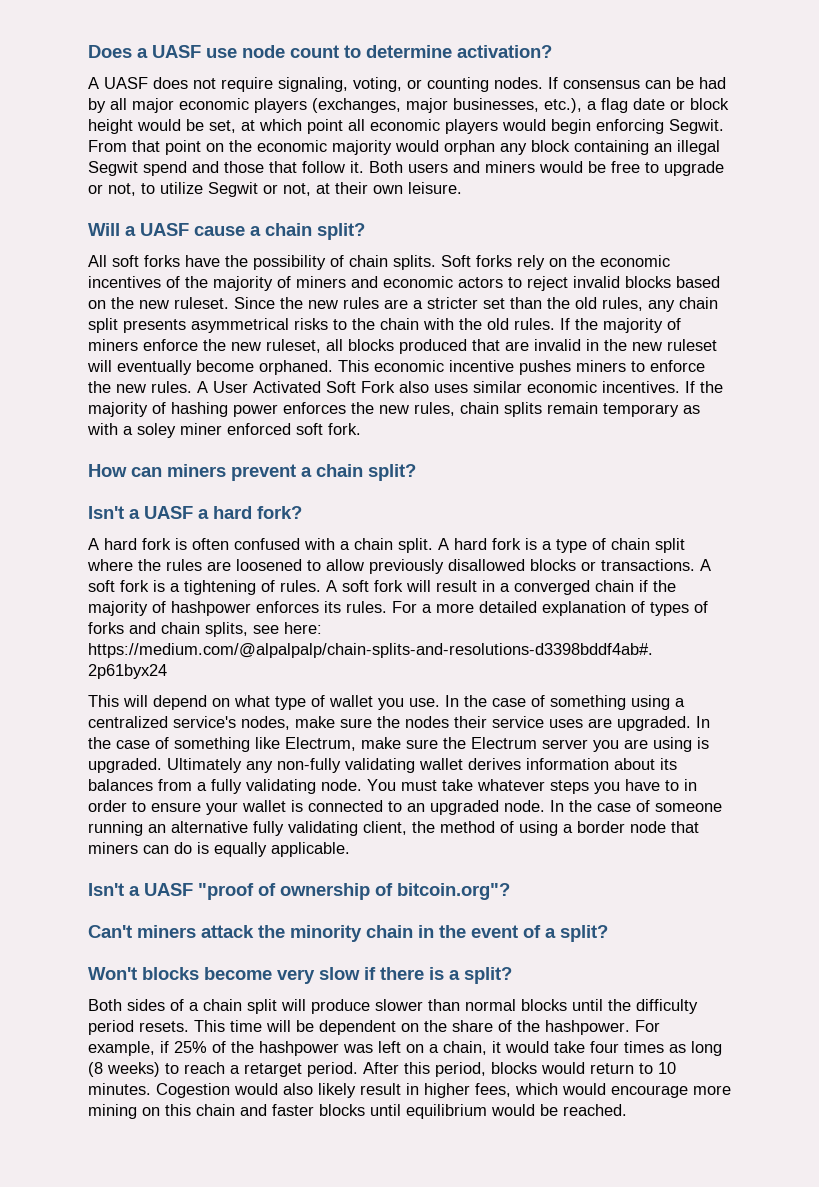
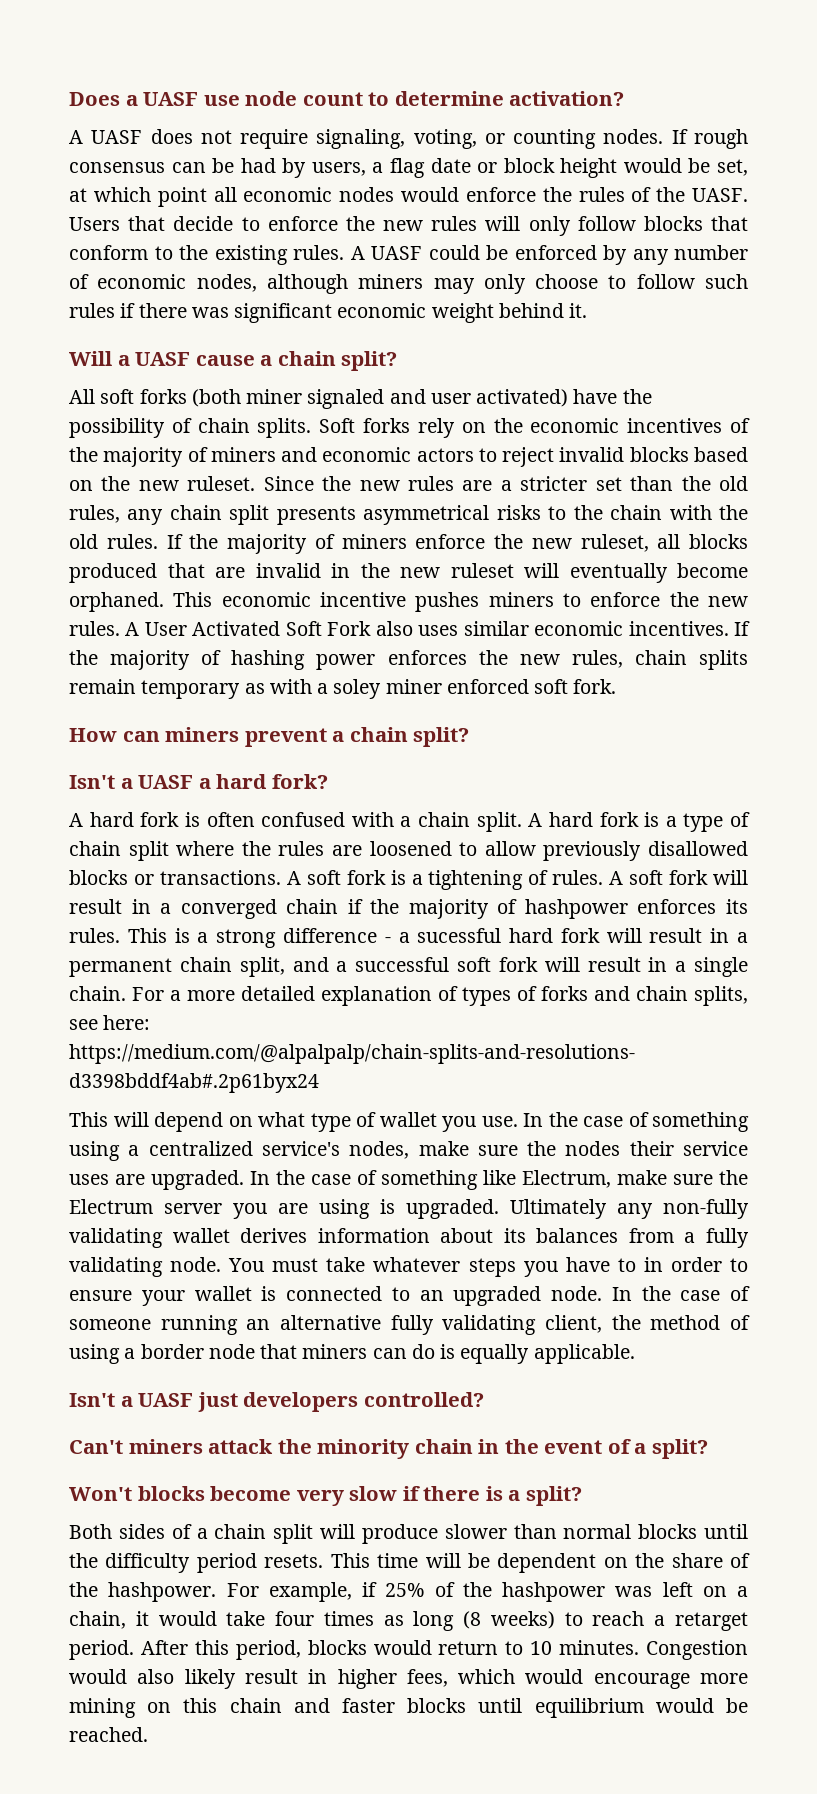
- If consensus can be had by all major economic players (exchanges, major businesses, etc.), a flag date or block height would be set, at which point all economic players would begin enforcing Segwit. From that point on the economic majority would orphan any block containing an illegal Segwit spend and those that follow it. Both users and miners would be free to upgrade or not, to utilize Segwit or not, at their own leisure.
+ If rough consensus can be had by users, a flag date or block height would be set, at which point all economic nodes would enforce the rules of the UASF. Users that decide to enforce the new rules will only follow blocks that conform to the existing rules. A UASF could be enforced by any number of economic nodes, although miners may only choose to follow such rules if there was significant economic weight behind it.
- All soft forks have the possibility of chain splits.
+ All soft forks (both miner signaled and user activated) have the possibility of chain splits.
+ This is a strong difference - a sucessful hard fork will result in a permanent chain split, and a successful soft fork will result in a single chain.
- Isn't a UASF "proof of ownership of bitcoin.org"?
+ Isn't a UASF just developers controlled?
- Cogestion would also likely result in higher fees, which would encourage more mining on this chain and faster blocks until equilibrium would be reached.
+ Congestion would also likely result in higher fees, which would encourage more mining on this chain and faster blocks until equilibrium would be reached.

